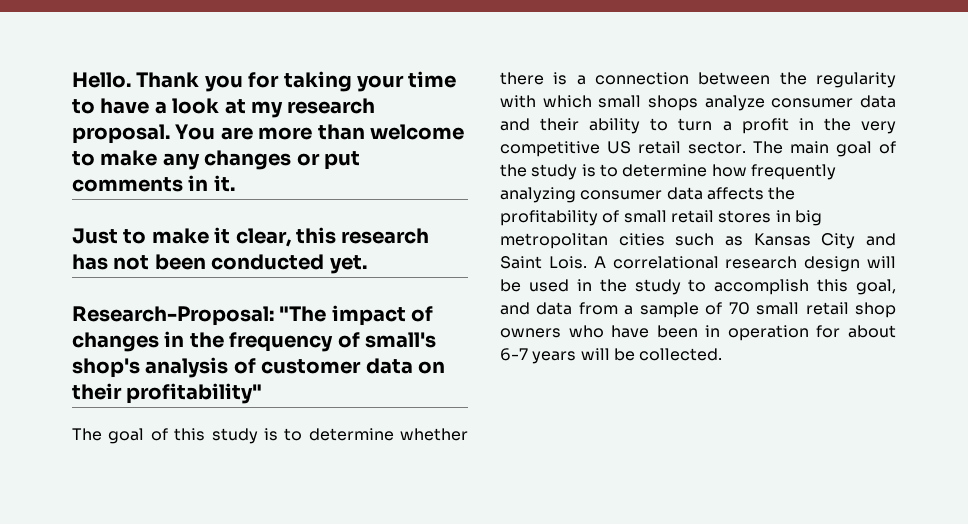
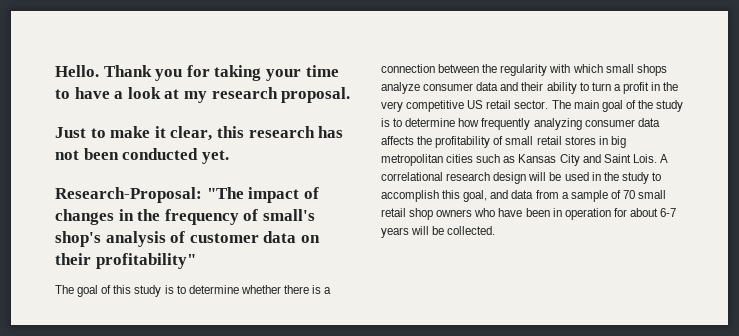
- You are more than welcome to make any changes or put comments in it.

